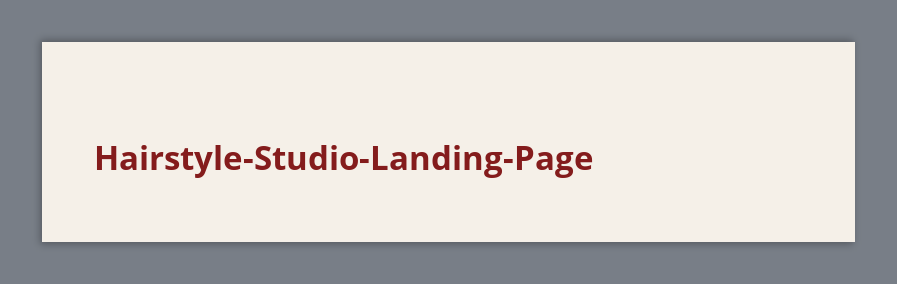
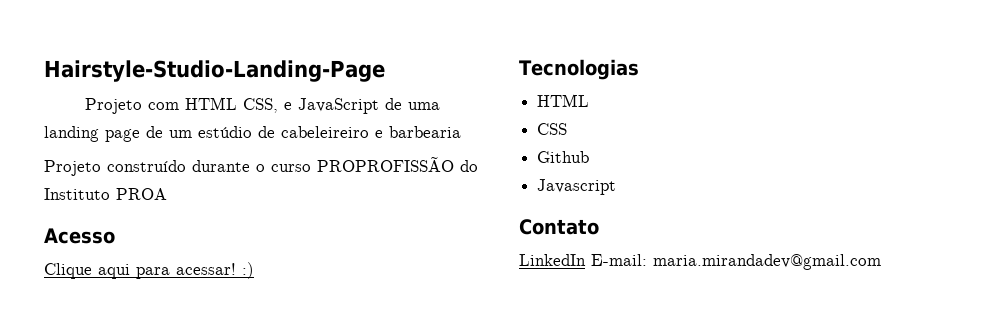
+ Projeto com HTML CSS, e JavaScript de uma landing page de um estúdio de cabeleireiro e barbearia
+ Projeto construído durante o curso PROPROFISSÃO do Instituto PROA
+ Acesso
+ Clique aqui para acessar! :)
+ Tecnologias
+ HTML
+ CSS
+ Github
+ Javascript
+ Contato
+ LinkedIn E-mail: maria.mirandadev@gmail.com

